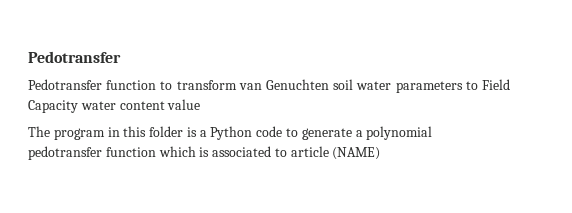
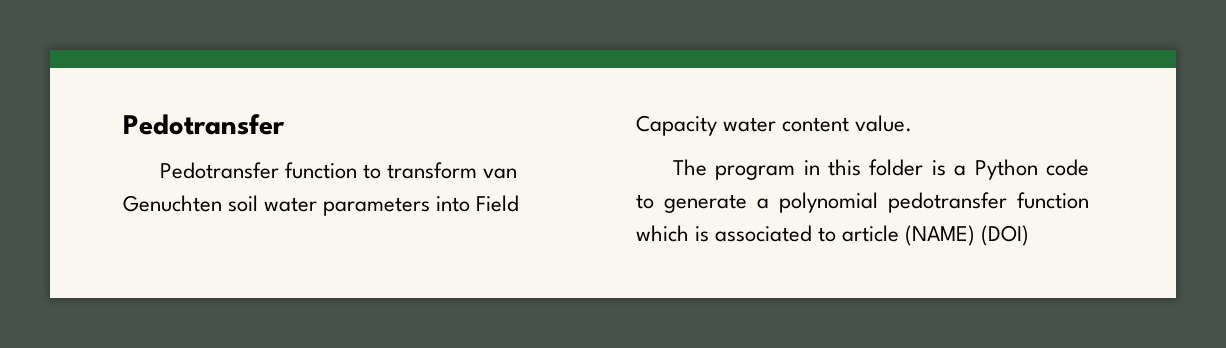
- Pedotransfer function to transform van Genuchten soil water parameters to Field Capacity water content value
+ Pedotransfer function to transform van Genuchten soil water parameters into Field Capacity water content value.
- The program in this folder is a Python code to generate a polynomial pedotransfer function which is associated to article (NAME)
+ The program in this folder is a Python code to generate a polynomial pedotransfer function which is associated to article (NAME) (DOI)

